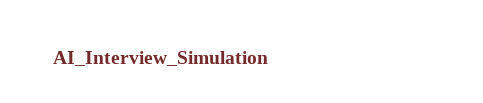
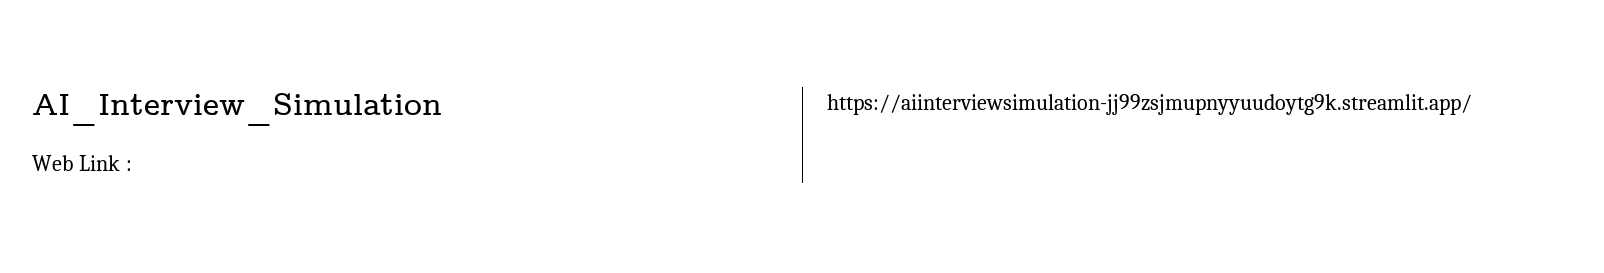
+ Web Link : https://aiinterviewsimulation-jj99zsjmupnyyuudoytg9k.streamlit.app/

